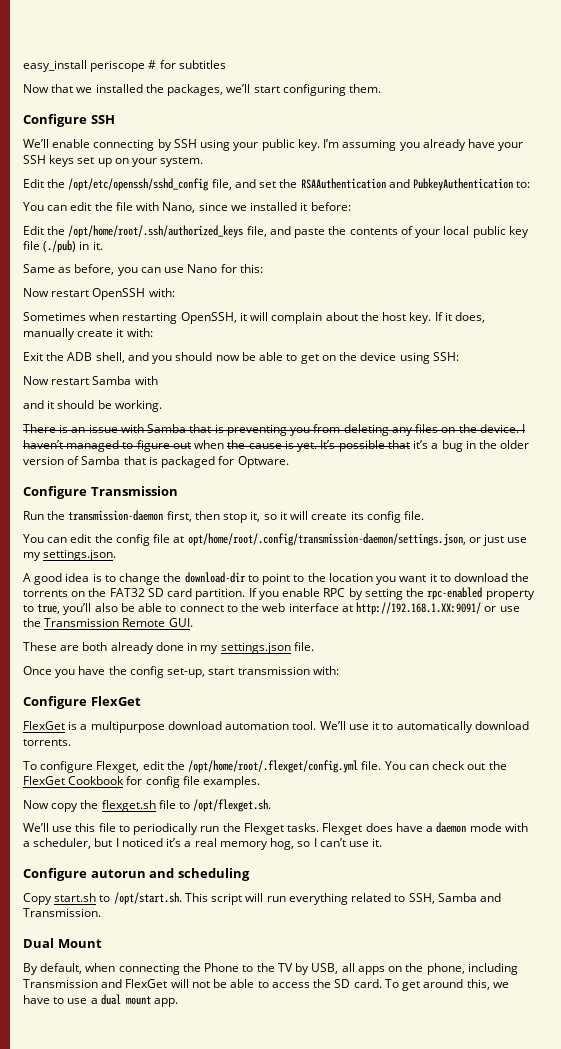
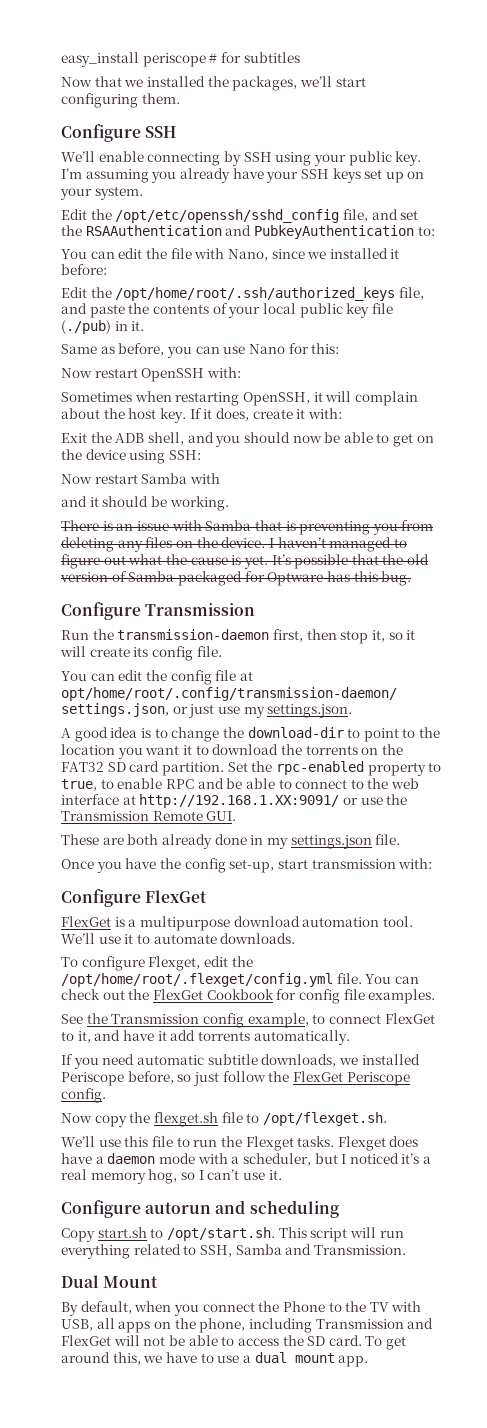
- If it does, manually create it with:
+ If it does, create it with:
- I haven’t managed to figure out when the cause is yet.
+ I haven’t managed to figure out what the cause is yet.
- It’s possible that it’s a bug in the older version of Samba that is packaged for Optware.
+ It’s possible that the old version of Samba packaged for Optware has this bug.
- If you enable RPC by setting the rpc-enabled property to true, you’ll also be able to connect to the web interface at http://192.168.1.XX:9091/ or use the Transmission Remote GUI.
+ Set the rpc-enabled property to true, to enable RPC and be able to connect to the web interface at http://192.168.1.XX:9091/ or use the Transmission Remote GUI.
- We’ll use it to automatically download torrents.
+ We’ll use it to automate downloads.
+ See the Transmission config example, to connect FlexGet to it, and have it add torrents automatically.
+ If you need automatic subtitle downloads, we installed Periscope before, so just follow the FlexGet Periscope config.
- We’ll use this file to periodically run the Flexget tasks.
+ We’ll use this file to run the Flexget tasks.
- By default, when connecting the Phone to the TV by USB, all apps on the phone, including Transmission and FlexGet will not be able to access the SD card.
+ By default, when you connect the Phone to the TV with USB, all apps on the phone, including Transmission and FlexGet will not be able to access the SD card.

